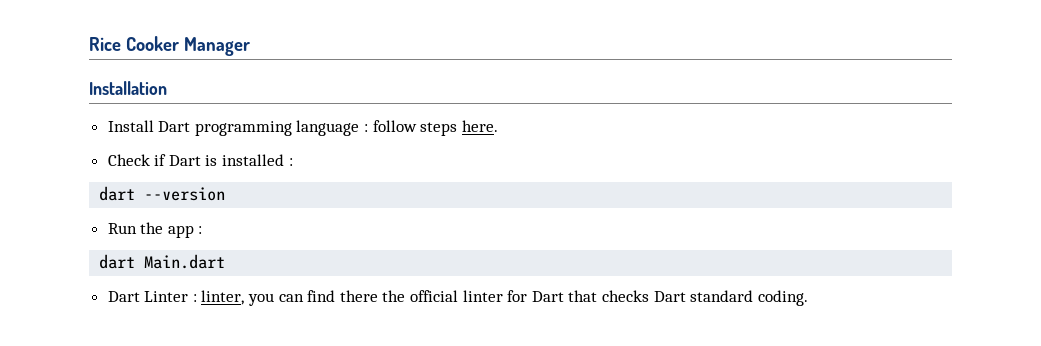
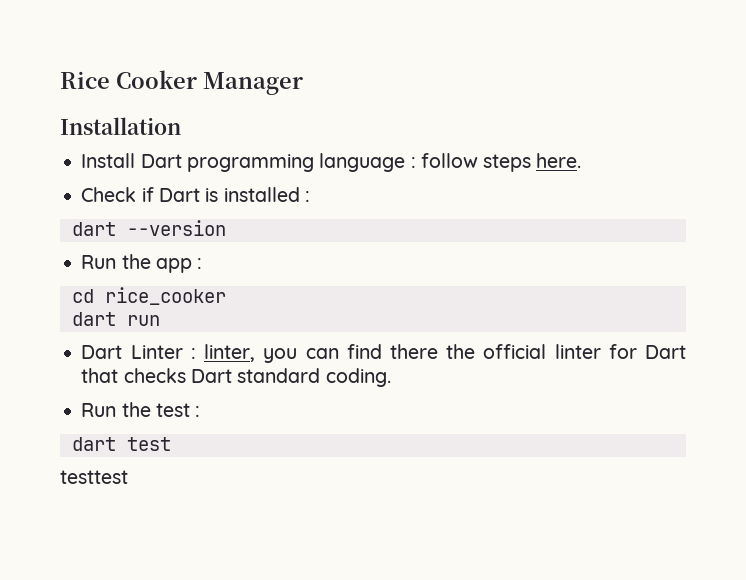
- dart Main.dart
+ cd rice_cooker
+ dart run
+ Run the test :
+ dart test
+ testtest

